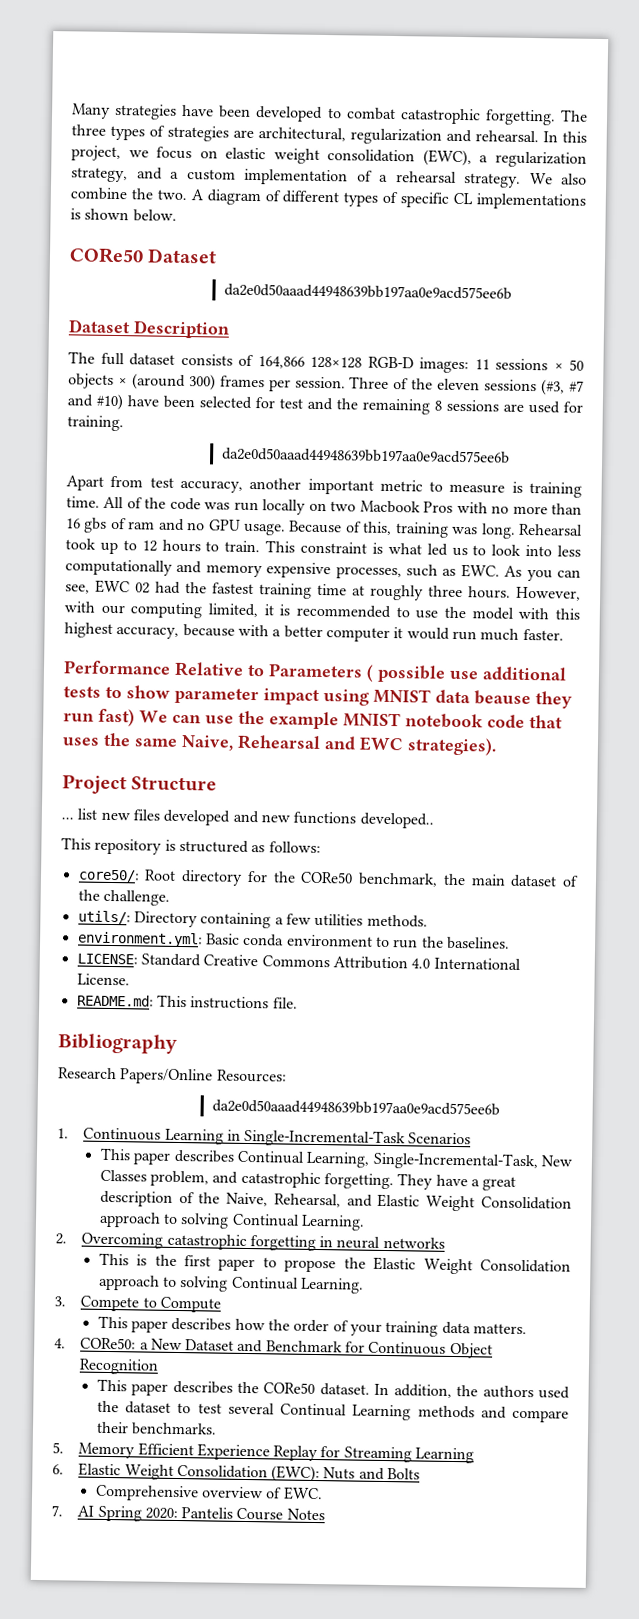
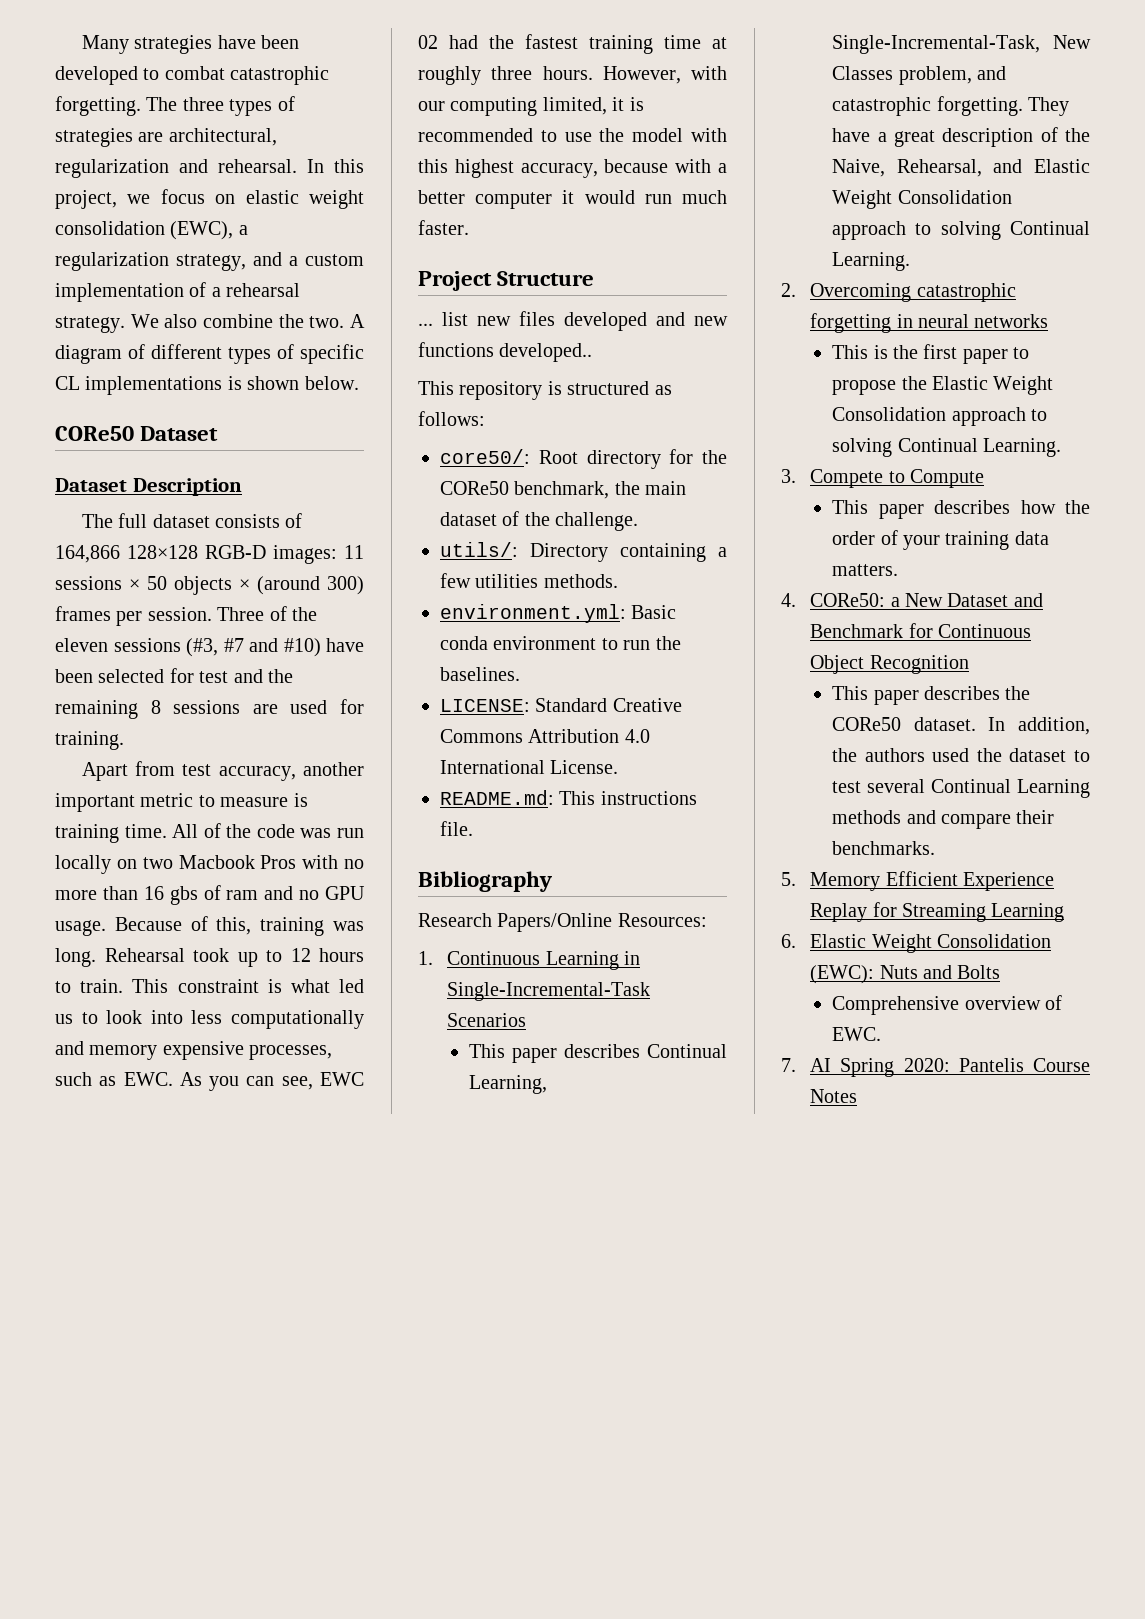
  CORe50 Dataset
- da2e0d50aaad44948639bb197aa0e9acd575ee6b
  Three of the eleven sessions (#3, #7 and #10) have been selected for test and the remaining 8 sessions are used for training.
- da2e0d50aaad44948639bb197aa0e9acd575ee6b
- Performance Relative to Parameters ( possible use additional tests to show parameter impact using MNIST data beause they run fast) We can use the example MNIST notebook code that uses the same Naive, Rehearsal and EWC strategies).
  Research Papers/Online Resources:
- da2e0d50aaad44948639bb197aa0e9acd575ee6b

